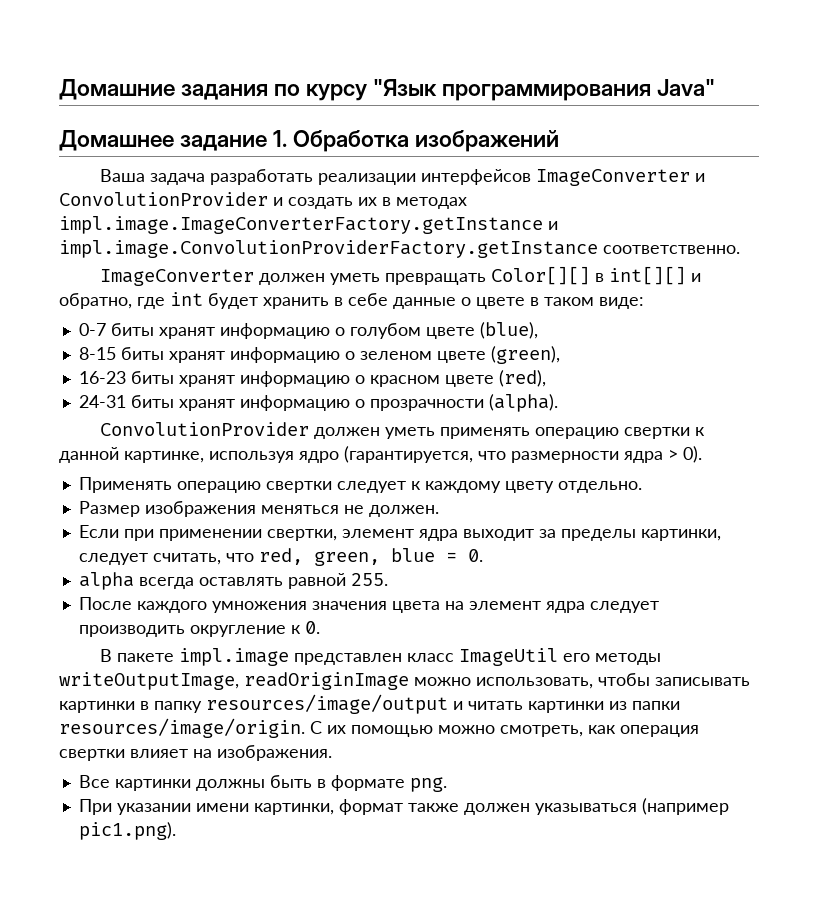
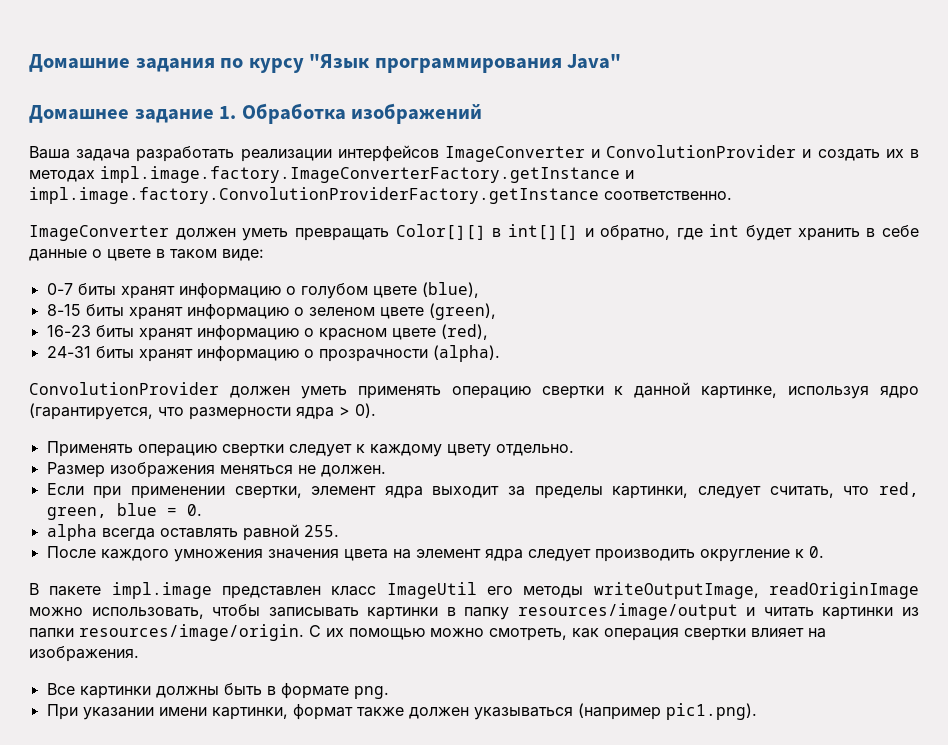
- Ваша задача разработать реализации интерфейсов ImageConverter и ConvolutionProvider и создать их в методах impl.image.ImageConverterFactory.getInstance и impl.image.ConvolutionProviderFactory.getInstance соответственно.
+ Ваша задача разработать реализации интерфейсов ImageConverter и ConvolutionProvider и создать их в методах impl.image.factory.ImageConverterFactory.getInstance и impl.image.factory.ConvolutionProviderFactory.getInstance соответственно.

